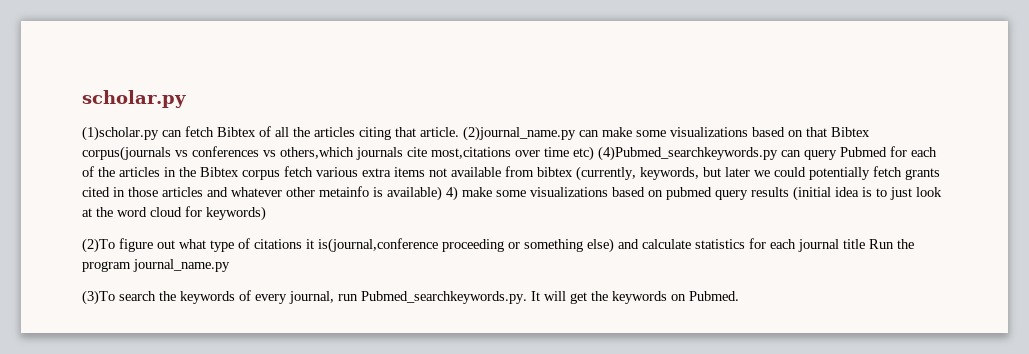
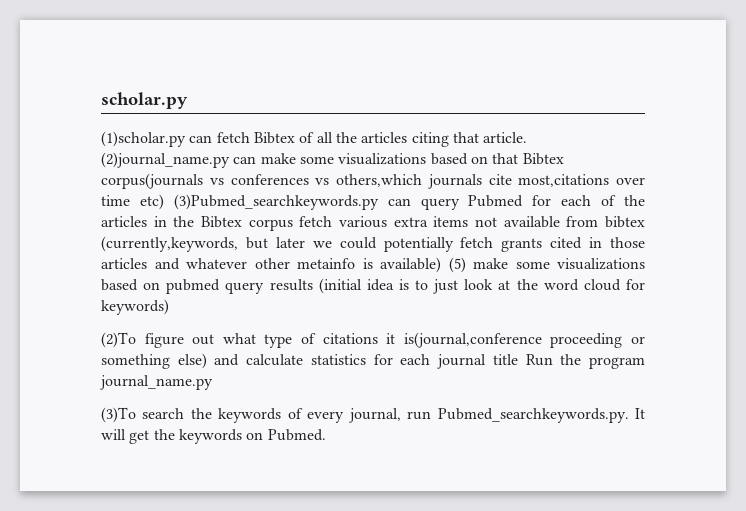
- (2)journal_name.py can make some visualizations based on that Bibtex corpus(journals vs conferences vs others,which journals cite most,citations over time etc) (4)Pubmed_searchkeywords.py can query Pubmed for each of the articles in the Bibtex corpus fetch various extra items not available from bibtex (currently, keywords, but later we could potentially fetch grants cited in those articles and whatever other metainfo is available) 4) make some visualizations based on pubmed query results (initial idea is to just look at the word cloud for keywords)
+ (2)journal_name.py can make some visualizations based on that Bibtex corpus(journals vs conferences vs others,which journals cite most,citations over time etc) (3)Pubmed_searchkeywords.py can query Pubmed for each of the articles in the Bibtex corpus fetch various extra items not available from bibtex (currently,keywords, but later we could potentially fetch grants cited in those articles and whatever other metainfo is available) (5) make some visualizations based on pubmed query results (initial idea is to just look at the word cloud for keywords)

